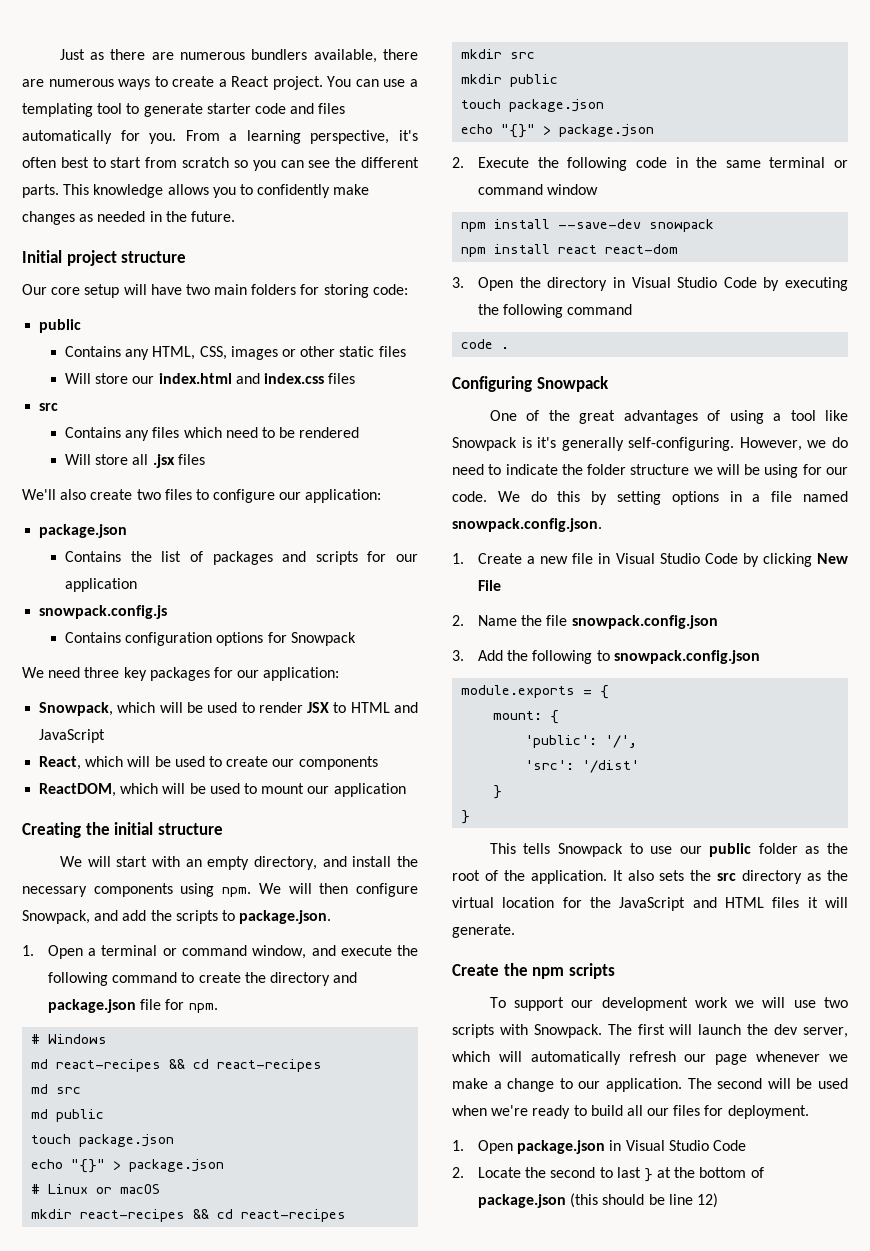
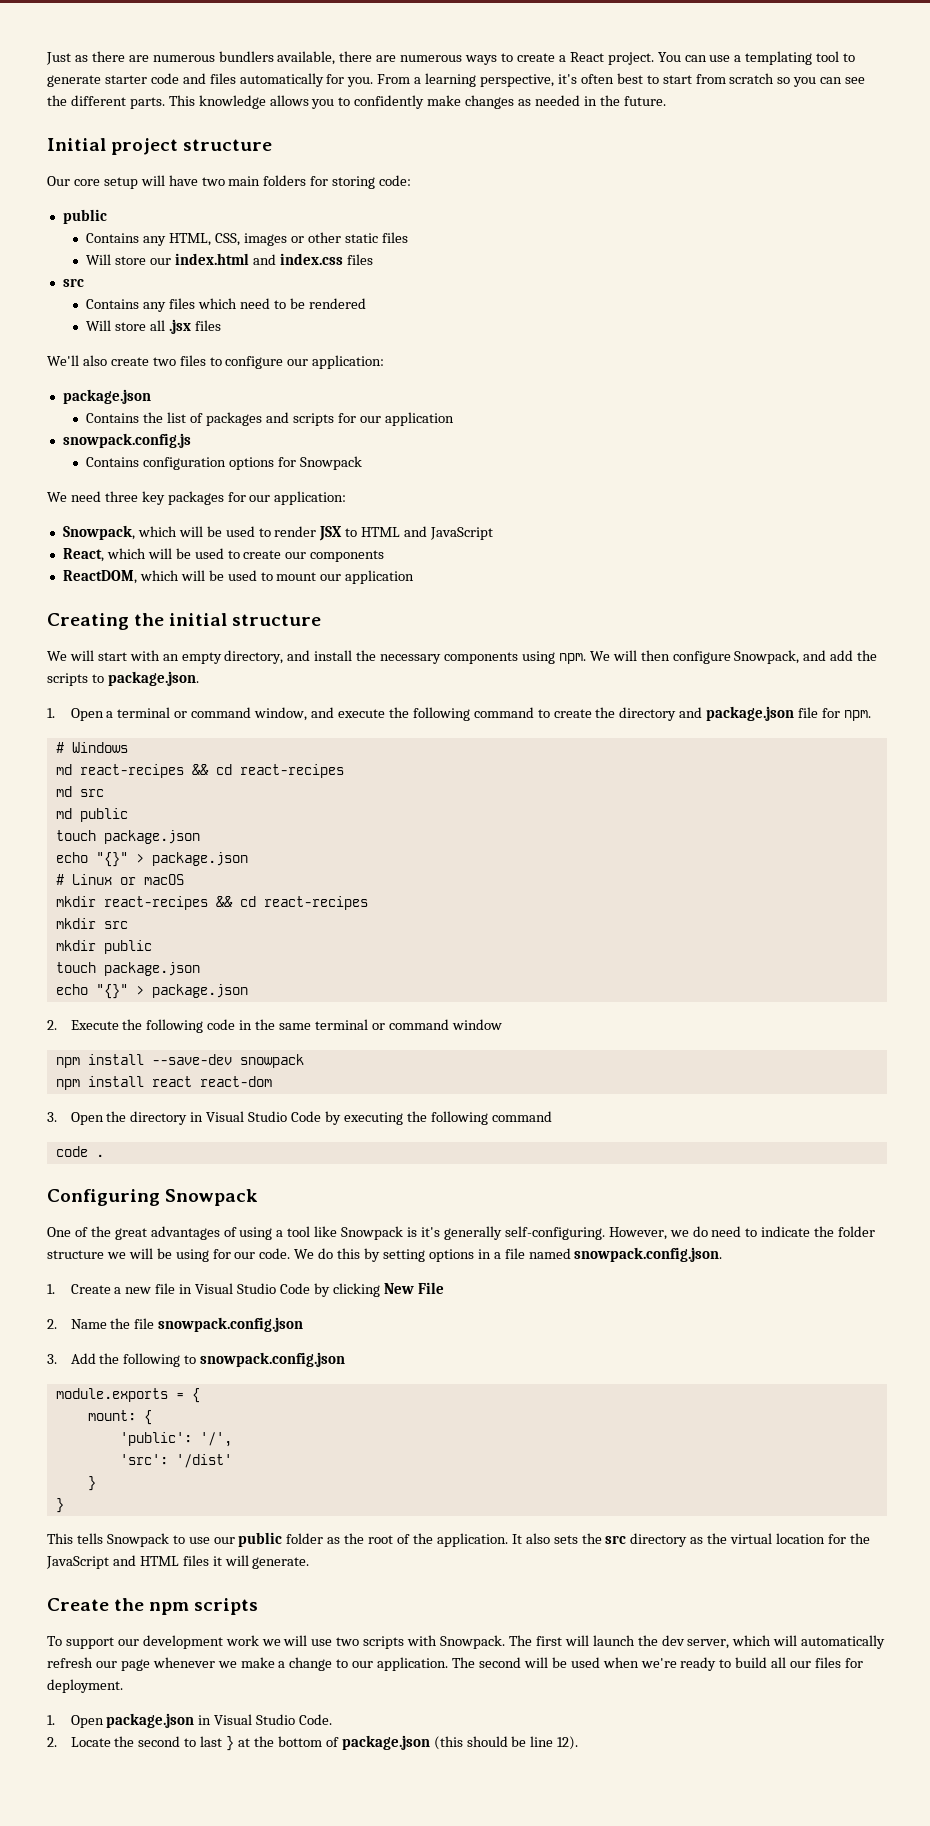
- 1. Open package.json in Visual Studio Code
+ 1. Open package.json in Visual Studio Code.
- 2. Locate the second to last } at the bottom of package.json (this should be line 12)
+ 2. Locate the second to last } at the bottom of package.json (this should be line 12).

